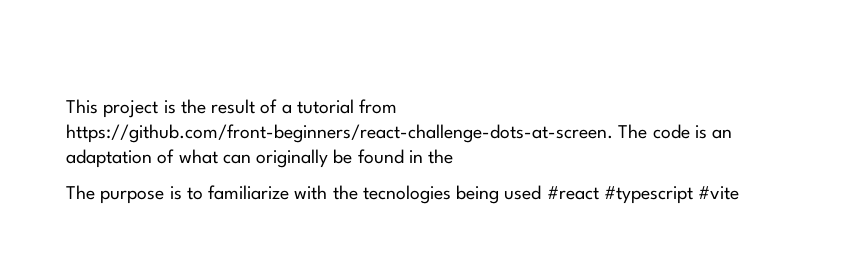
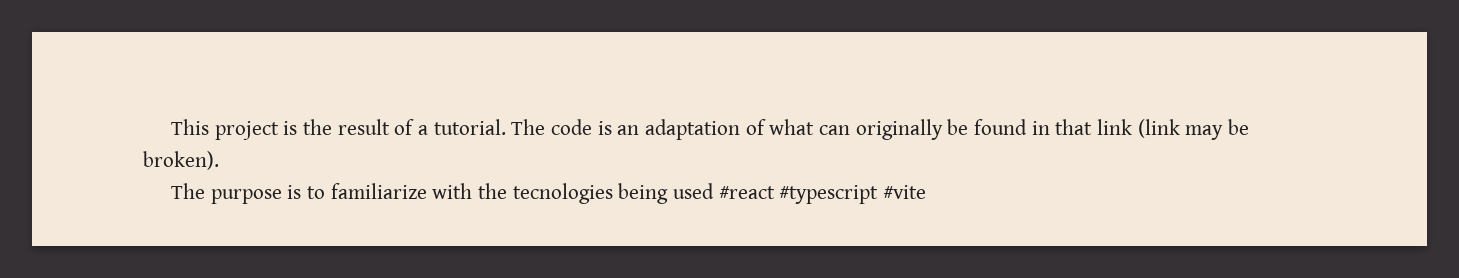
- This project is the result of a tutorial from https://github.com/front-beginners/react-challenge-dots-at-screen. The code is an adaptation of what can originally be found in the
+ This project is the result of a tutorial. The code is an adaptation of what can originally be found in that link (link may be broken).

